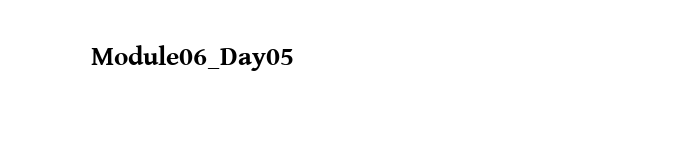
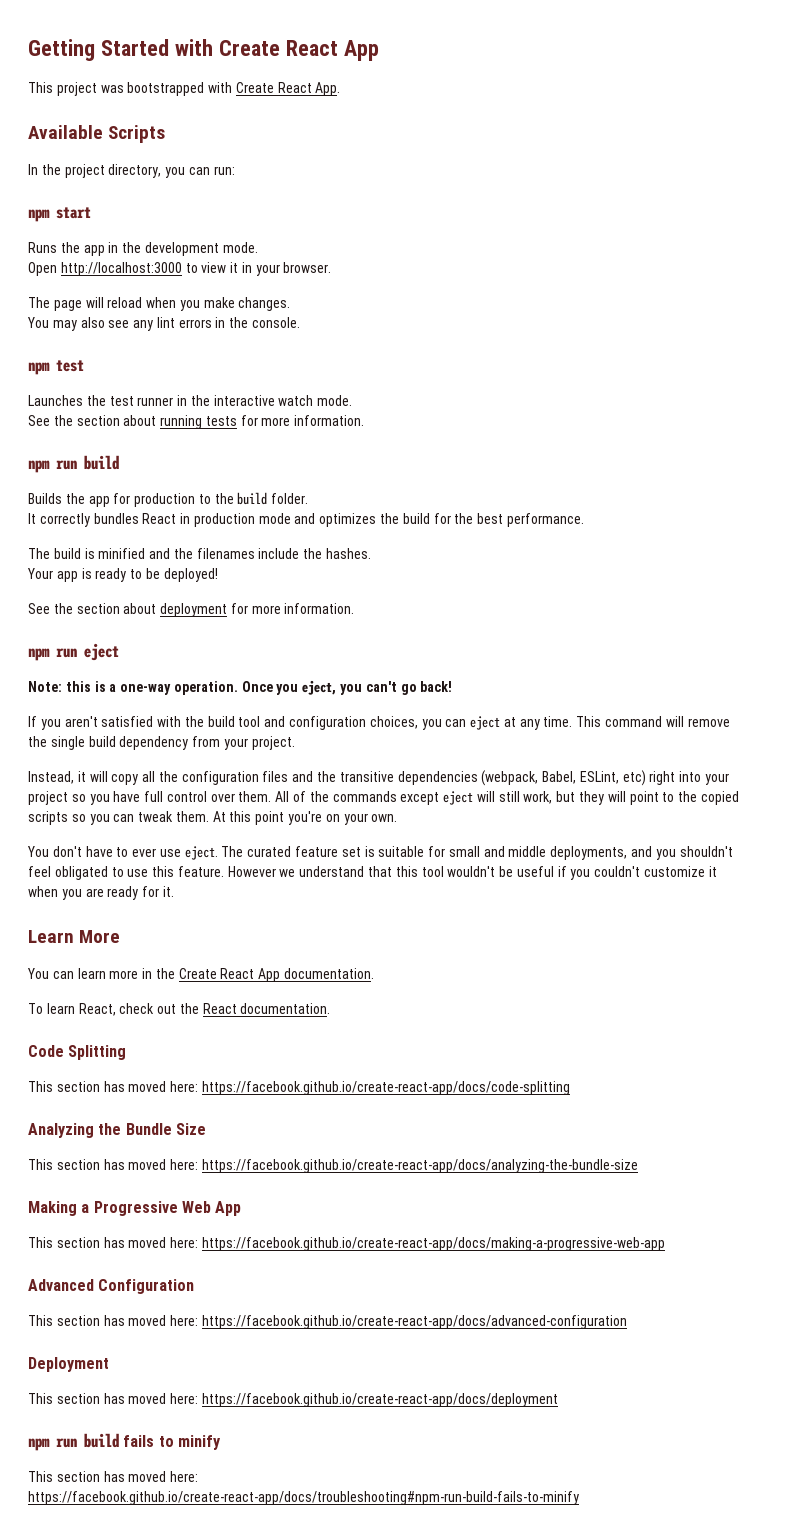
- Module06_Day05
+ Getting Started with Create React App
+ This project was bootstrapped with Create React App.
+ Available Scripts
+ In the project directory, you can run:
+ npm start
+ Runs the app in the development mode.
+ Open http://localhost:3000 to view it in your browser.
+ The page will reload when you make changes.
+ You may also see any lint errors in the console.
+ npm test
+ Launches the test runner in the interactive watch mode.
+ See the section about running tests for more information.
+ npm run build
+ Builds the app for production to the build folder.
+ It correctly bundles React in production mode and optimizes the build for the best performance.
+ The build is minified and the filenames include the hashes.
+ Your app is ready to be deployed!
+ See the section about deployment for more information.
+ npm run eject
+ Note: this is a one-way operation. Once you eject, you can't go back!
+ If you aren't satisfied with the build tool and configuration choices, you can eject at any time. This command will remove the single build dependency from your project.
+ Instead, it will copy all the configuration files and the transitive dependencies (webpack, Babel, ESLint, etc) right into your project so you have full control over them. All of the commands except eject will still work, but they will point to the copied scripts so you can tweak them. At this point you're on your own.
+ You don't have to ever use eject. The curated feature set is suitable for small and middle deployments, and you shouldn't feel obligated to use this feature. However we understand that this tool wouldn't be useful if you couldn't customize it when you are ready for it.
+ Learn More
+ You can learn more in the Create React App documentation.
+ To learn React, check out the React documentation.
+ Code Splitting
+ This section has moved here: https://facebook.github.io/create-react-app/docs/code-splitting
+ Analyzing the Bundle Size
+ This section has moved here: https://facebook.github.io/create-react-app/docs/analyzing-the-bundle-size
+ Making a Progressive Web App
+ This section has moved here: https://facebook.github.io/create-react-app/docs/making-a-progressive-web-app
+ Advanced Configuration
+ This section has moved here: https://facebook.github.io/create-react-app/docs/advanced-configuration
+ Deployment
+ This section has moved here: https://facebook.github.io/create-react-app/docs/deployment
+ npm run build fails to minify
+ This section has moved here: https://facebook.github.io/create-react-app/docs/troubleshooting#npm-run-build-fails-to-minify

